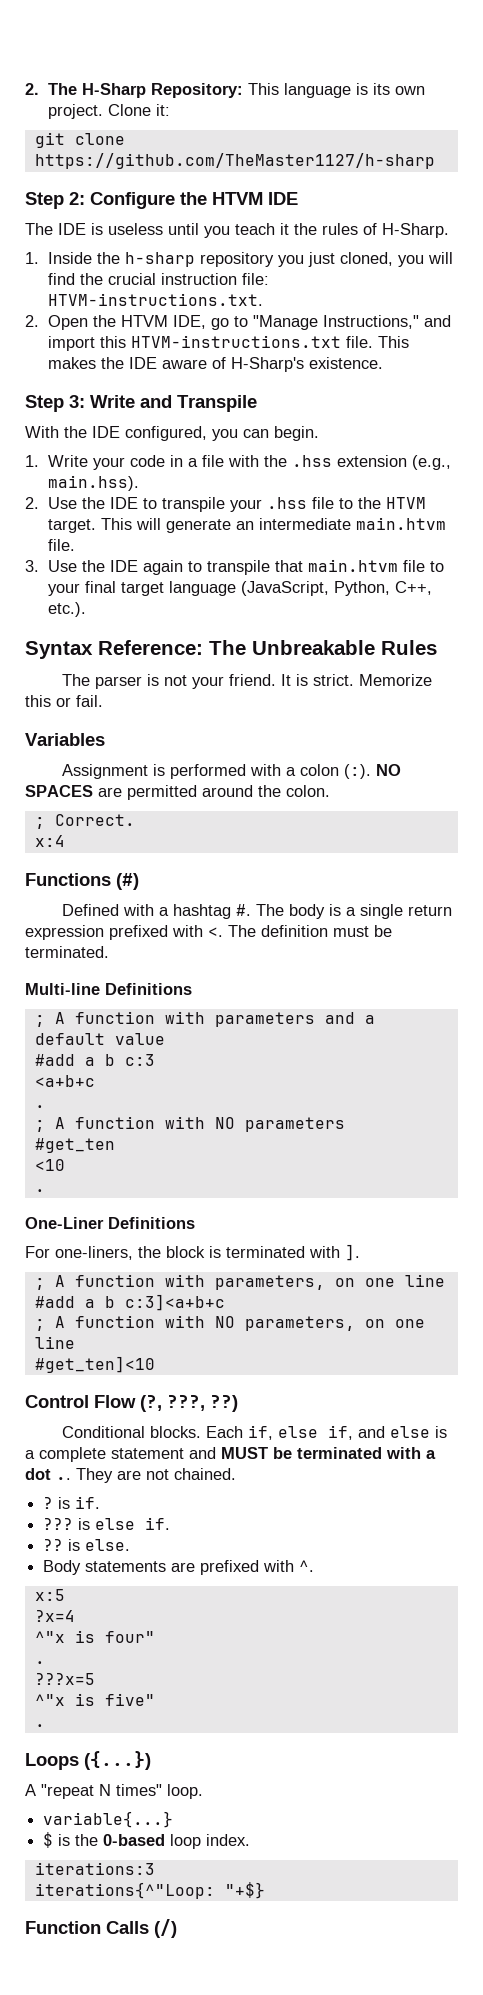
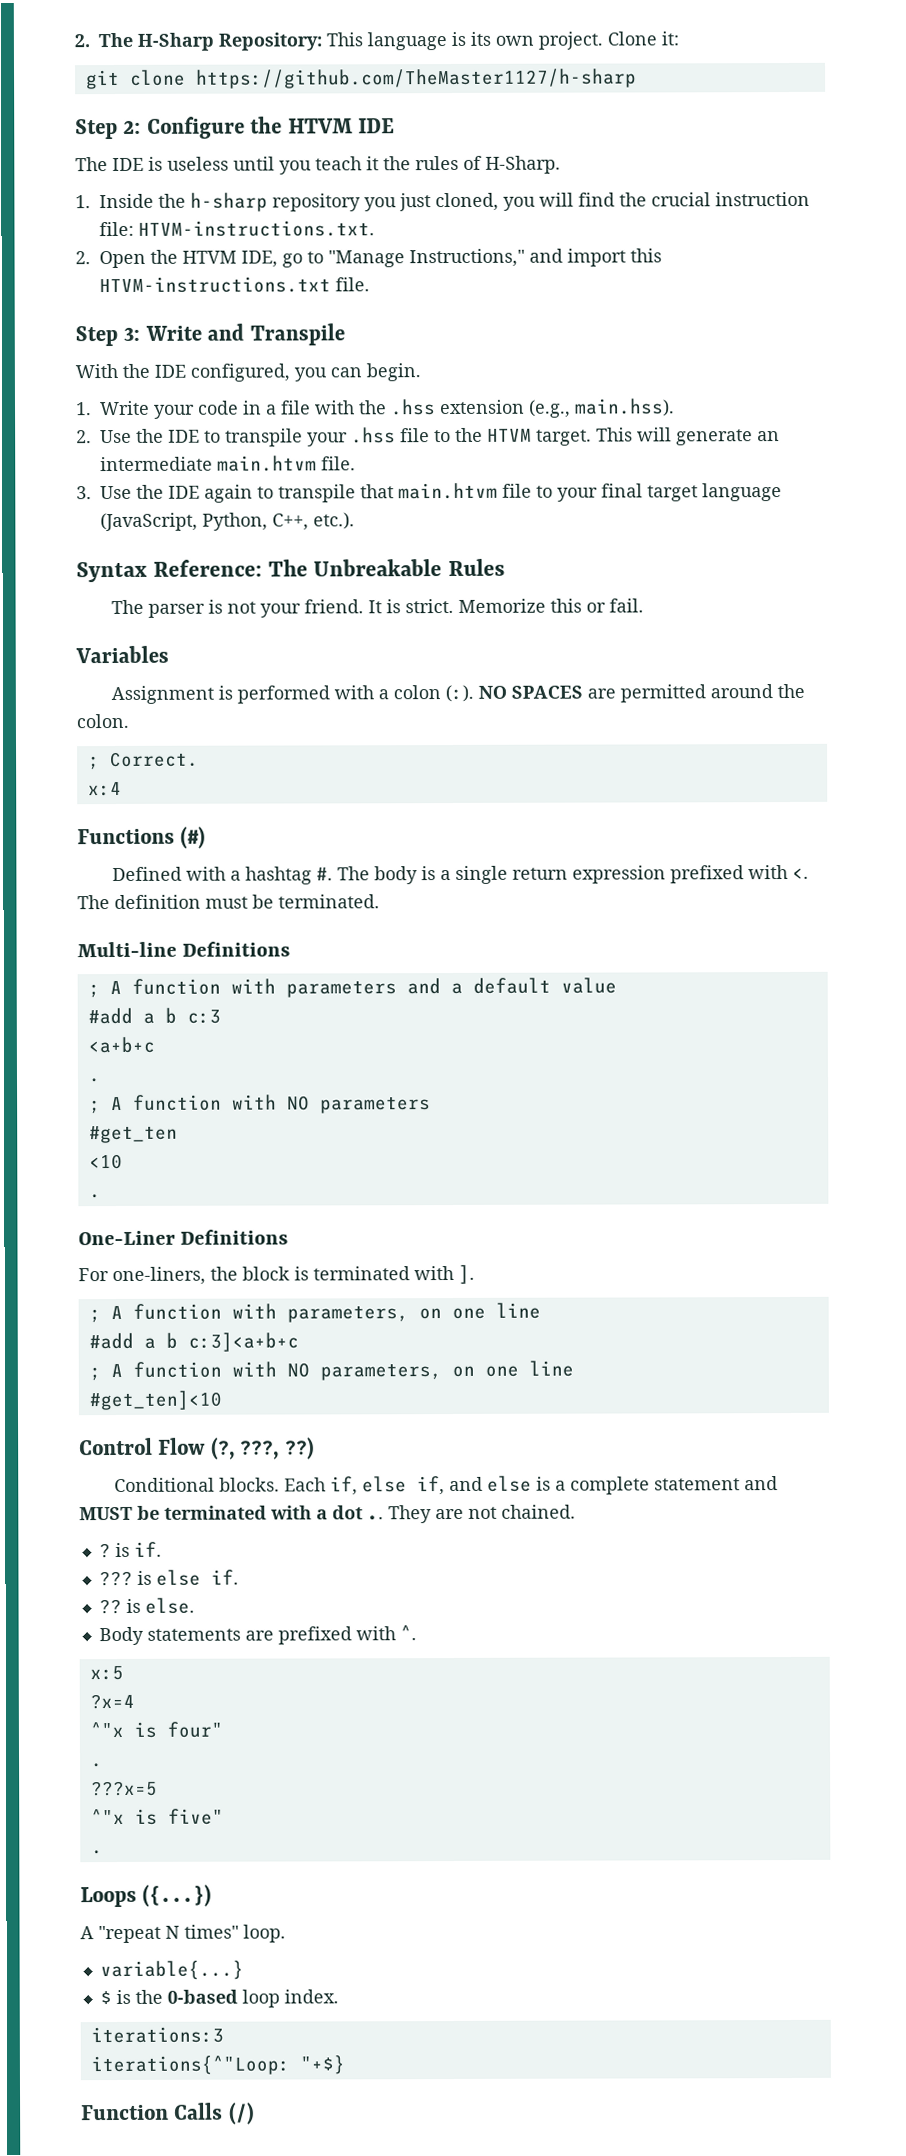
- This makes the IDE aware of H-Sharp's existence.

